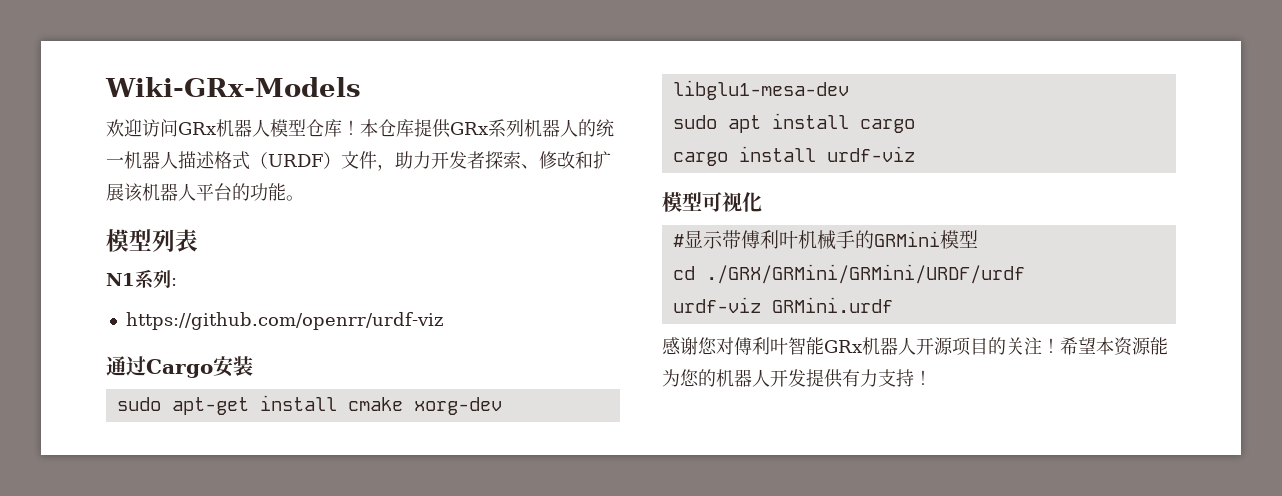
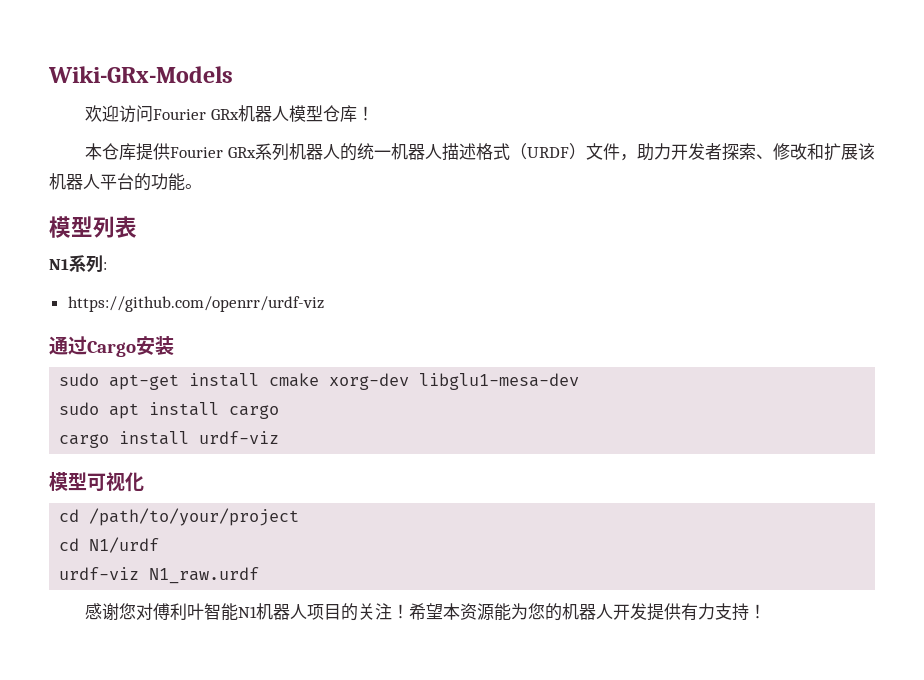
- 欢迎访问GRx机器人模型仓库！本仓库提供GRx系列机器人的统一机器人描述格式（URDF）文件，助力开发者探索、修改和扩展该机器人平台的功能。
+ 欢迎访问Fourier GRx机器人模型仓库！
+ 本仓库提供Fourier GRx系列机器人的统一机器人描述格式（URDF）文件，助力开发者探索、修改和扩展该机器人平台的功能。
- #显示带傅利叶机械手的GRMini模型
- cd ./GRX/GRMini/GRMini/URDF/urdf
- urdf-viz GRMini.urdf
+ cd /path/to/your/project
+ cd N1/urdf
+ urdf-viz N1_raw.urdf
- 感谢您对傅利叶智能GRx机器人开源项目的关注！
+ 感谢您对傅利叶智能N1机器人项目的关注！

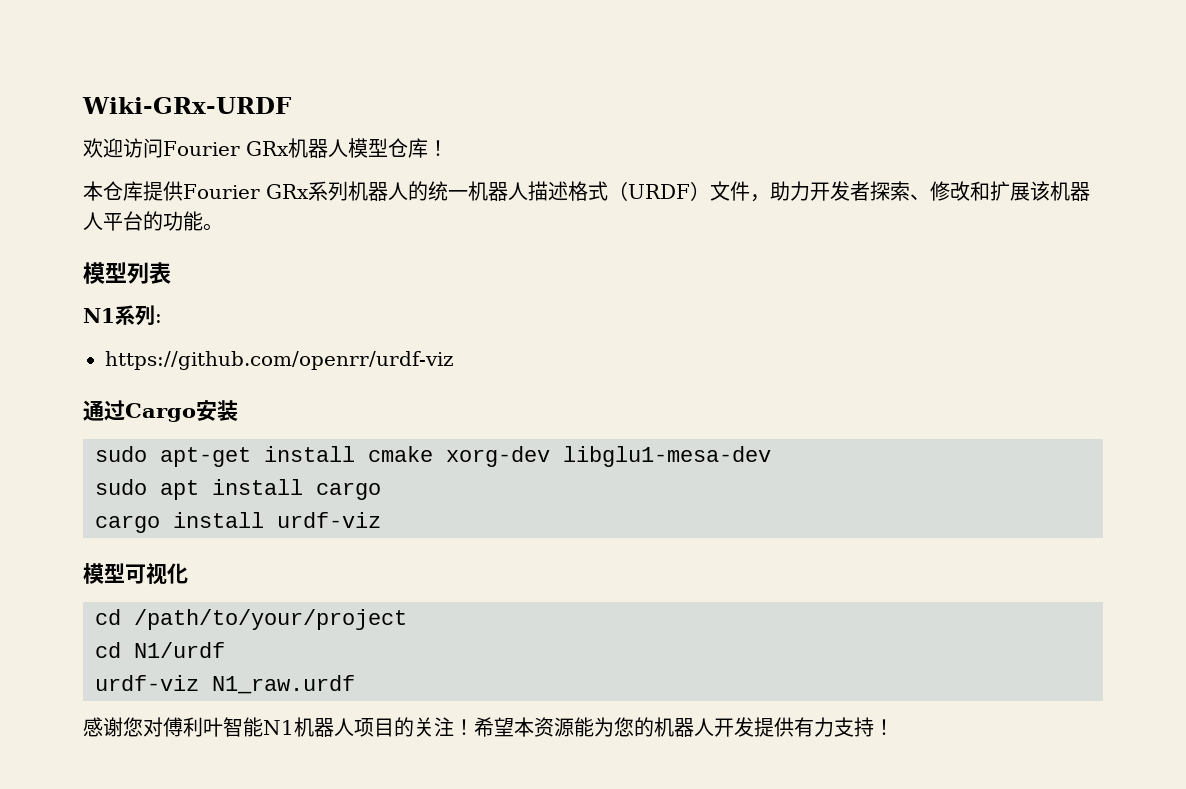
- Wiki-GRx-Models
+ Wiki-GRx-URDF

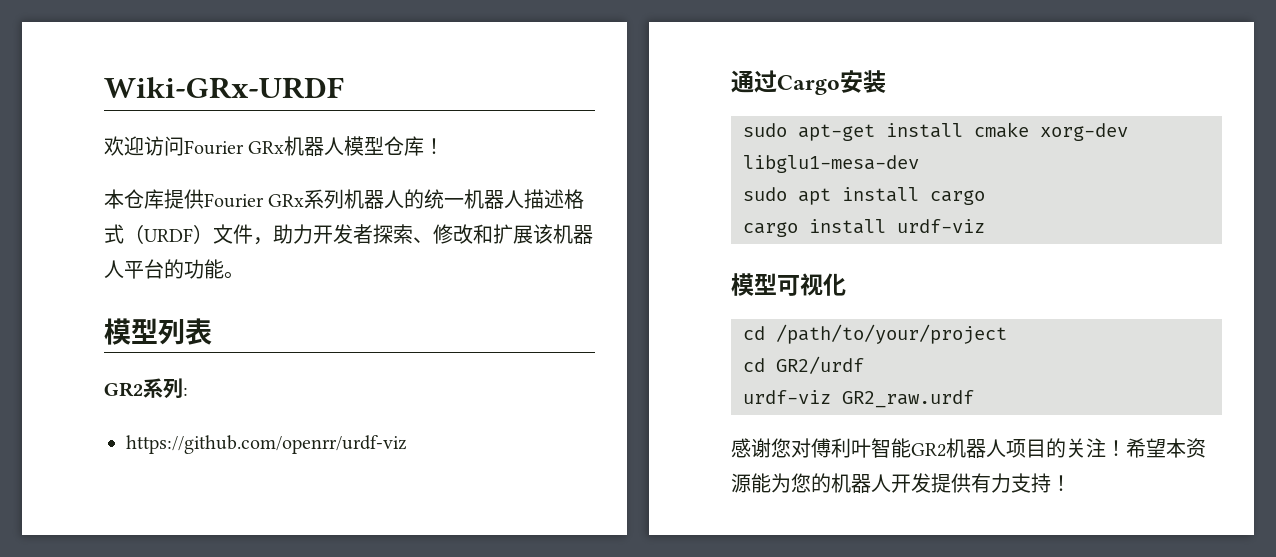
- N1系列:
+ GR2系列:
- cd N1/urdf
- urdf-viz N1_raw.urdf
+ cd GR2/urdf
+ urdf-viz GR2_raw.urdf
- 感谢您对傅利叶智能N1机器人项目的关注！
+ 感谢您对傅利叶智能GR2机器人项目的关注！

